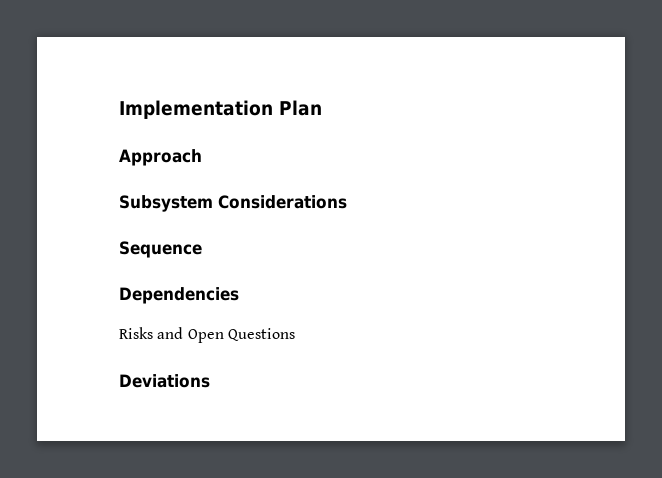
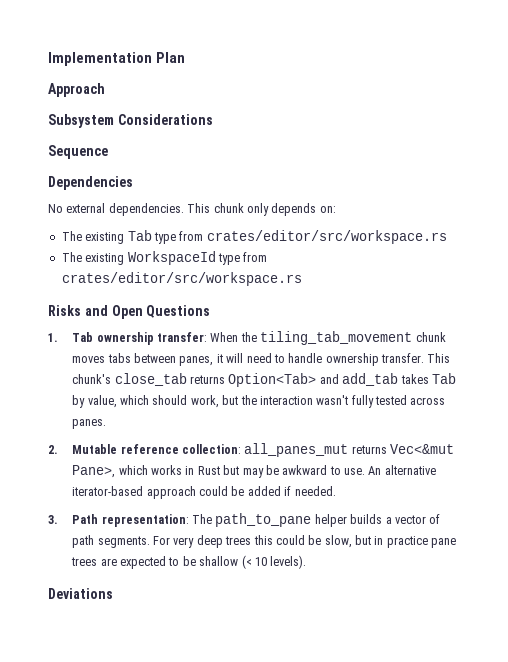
+ No external dependencies. This chunk only depends on:
+ The existing Tab type from crates/editor/src/workspace.rs
+ The existing WorkspaceId type from crates/editor/src/workspace.rs
  Risks and Open Questions
+ 1. Tab ownership transfer: When the tiling_tab_movement chunk moves tabs between panes, it will need to handle ownership transfer. This chunk's close_tab returns Option<Tab> and add_tab takes Tab by value, which should work, but the interaction wasn't fully tested across panes.
+ 2. Mutable reference collection: all_panes_mut returns Vec<&mut Pane>, which works in Rust but may be awkward to use. An alternative iterator-based approach could be added if needed.
+ 3. Path representation: The path_to_pane helper builds a vector of path segments. For very deep trees this could be slow, but in practice pane trees are expected to be shallow (< 10 levels).

